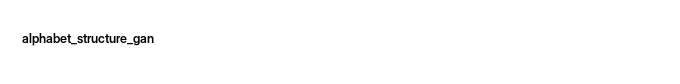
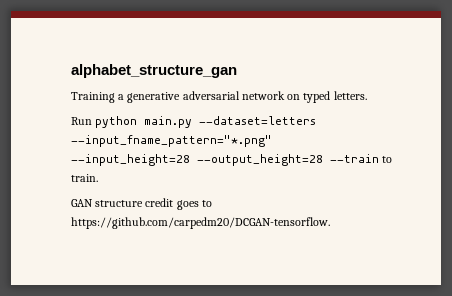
+ Training a generative adversarial network on typed letters.
+ Run python main.py --dataset=letters --input_fname_pattern="*.png" --input_height=28 --output_height=28 --train to train.
+ GAN structure credit goes to https://github.com/carpedm20/DCGAN-tensorflow.

